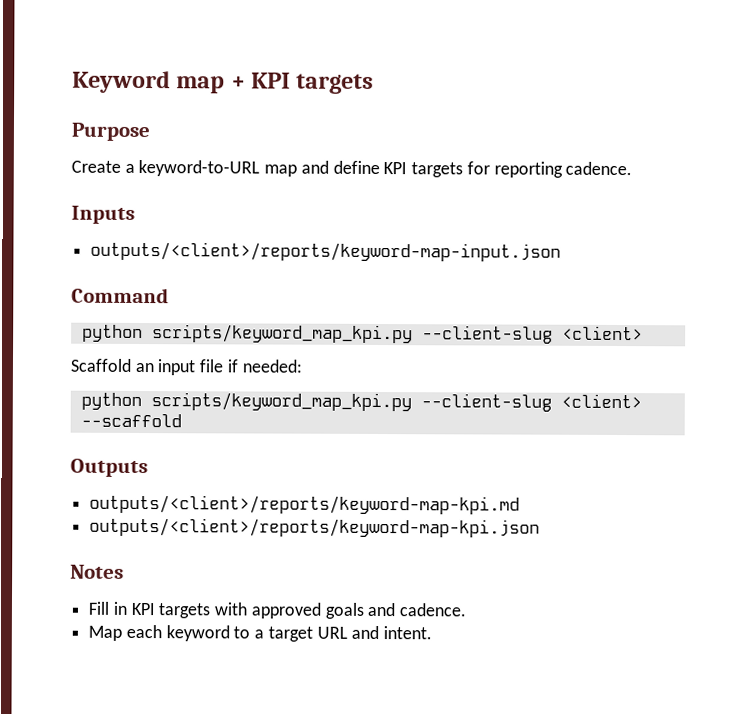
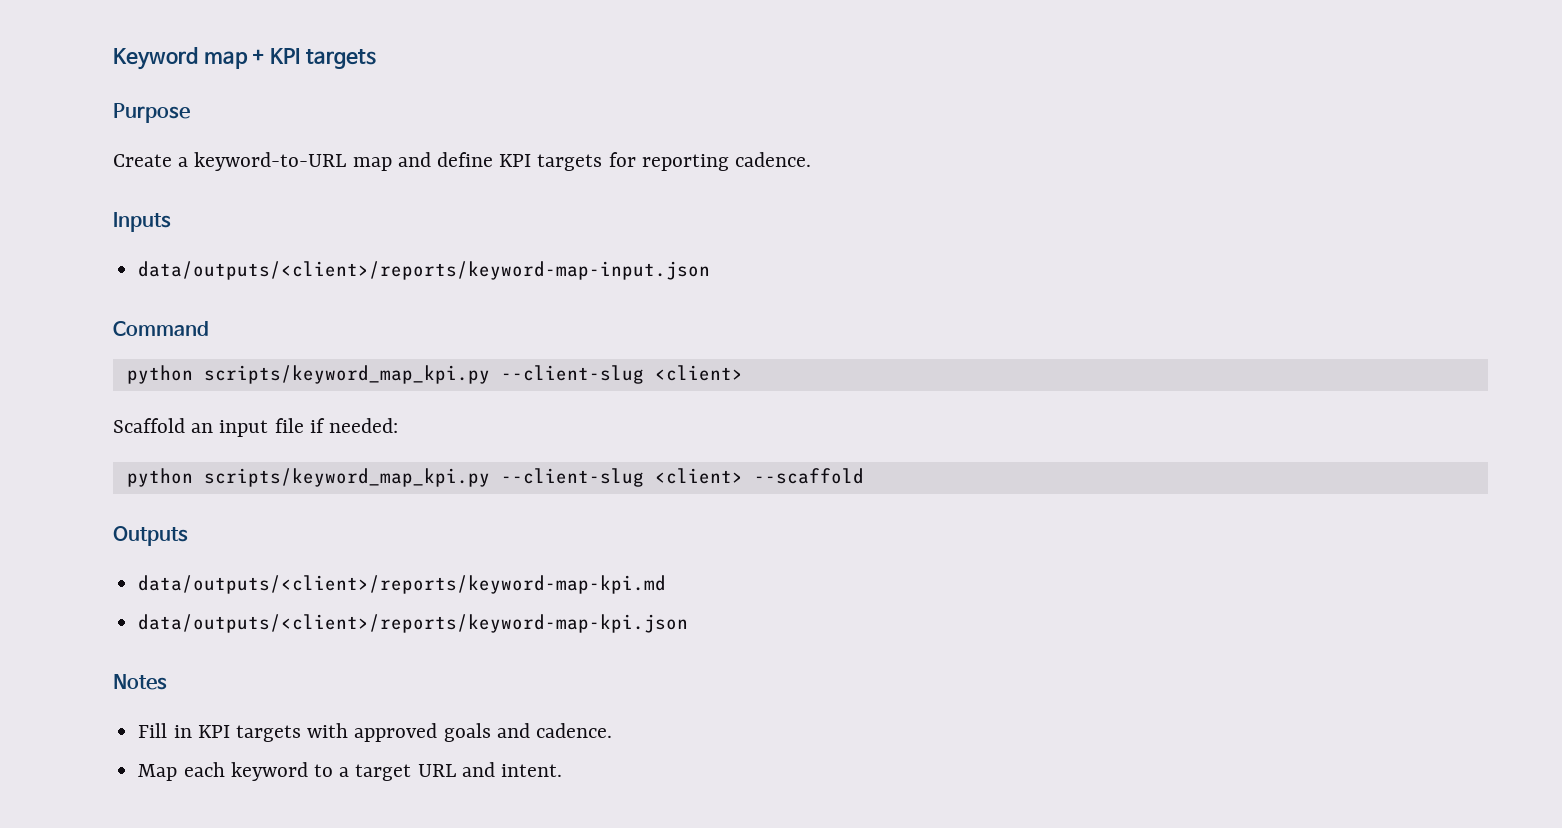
- outputs/<client>/reports/keyword-map-input.json
+ data/outputs/<client>/reports/keyword-map-input.json
- outputs/<client>/reports/keyword-map-kpi.md
- outputs/<client>/reports/keyword-map-kpi.json
+ data/outputs/<client>/reports/keyword-map-kpi.md
+ data/outputs/<client>/reports/keyword-map-kpi.json

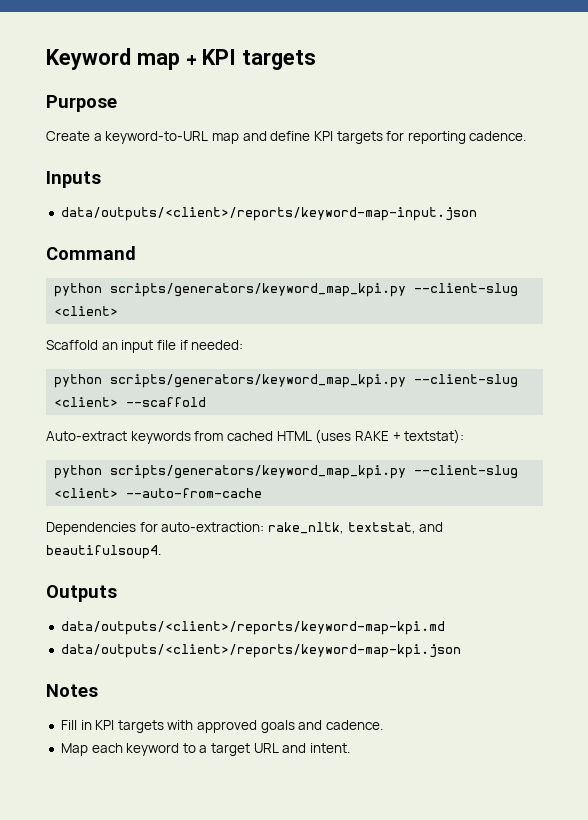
  Command
- python scripts/keyword_map_kpi.py --client-slug <client>
+ python scripts/generators/keyword_map_kpi.py --client-slug <client>
- python scripts/keyword_map_kpi.py --client-slug <client> --scaffold
+ python scripts/generators/keyword_map_kpi.py --client-slug <client> --scaffold
+ Auto-extract keywords from cached HTML (uses RAKE + textstat):
+ python scripts/generators/keyword_map_kpi.py --client-slug <client> --auto-from-cache
+ Dependencies for auto-extraction: rake_nltk, textstat, and beautifulsoup4.

